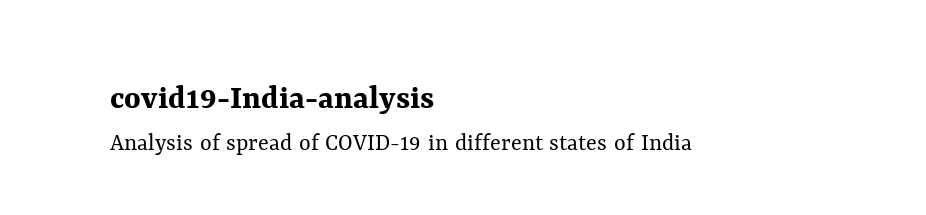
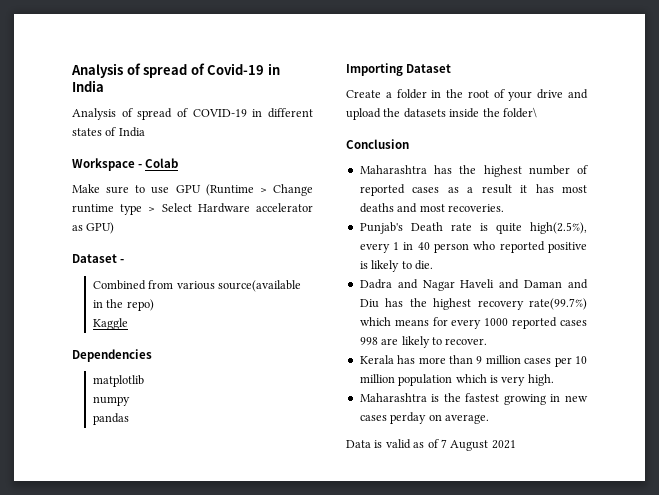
- covid19-India-analysis
+ Analysis of spread of Covid-19 in India
+ Workspace - Colab
+ Make sure to use GPU (Runtime > Change runtime type > Select Hardware accelerator as GPU)
+ Dataset -
+ Combined from various source(available in the repo)
+ Kaggle
+ Dependencies
+ matplotlib
+ numpy
+ pandas
+ Importing Dataset
+ Create a folder in the root of your drive and upload the datasets inside the folder\
+ Conclusion
+ Maharashtra has the highest number of reported cases as a result it has most deaths and most recoveries.
+ Punjab's Death rate is quite high(2.5%), every 1 in 40 person who reported positive is likely to die.
+ Dadra and Nagar Haveli and Daman and Diu has the highest recovery rate(99.7%) which means for every 1000 reported cases 998 are likely to recover.
+ Kerala has more than 9 million cases per 10 million population which is very high.
+ Maharashtra is the fastest growing in new cases perday on average.
+ Data is valid as of 7 August 2021

